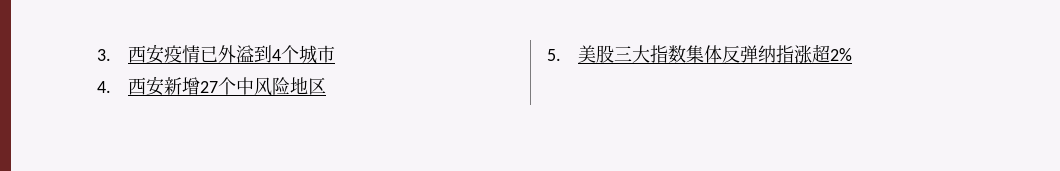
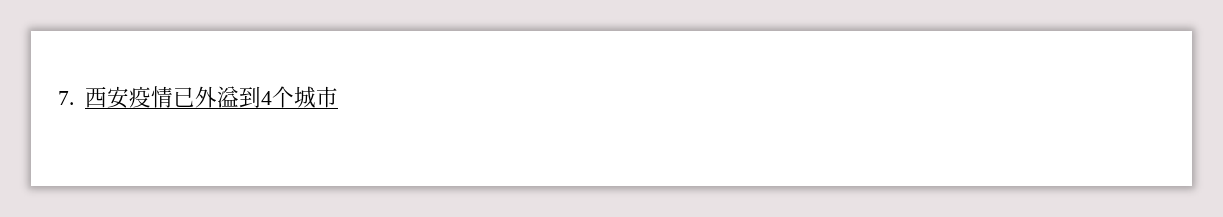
- 3.西安疫情已外溢到4个城市
+ 7.西安疫情已外溢到4个城市
- 4.西安新增27个中风险地区
- 5.美股三大指数集体反弹纳指涨超2%

